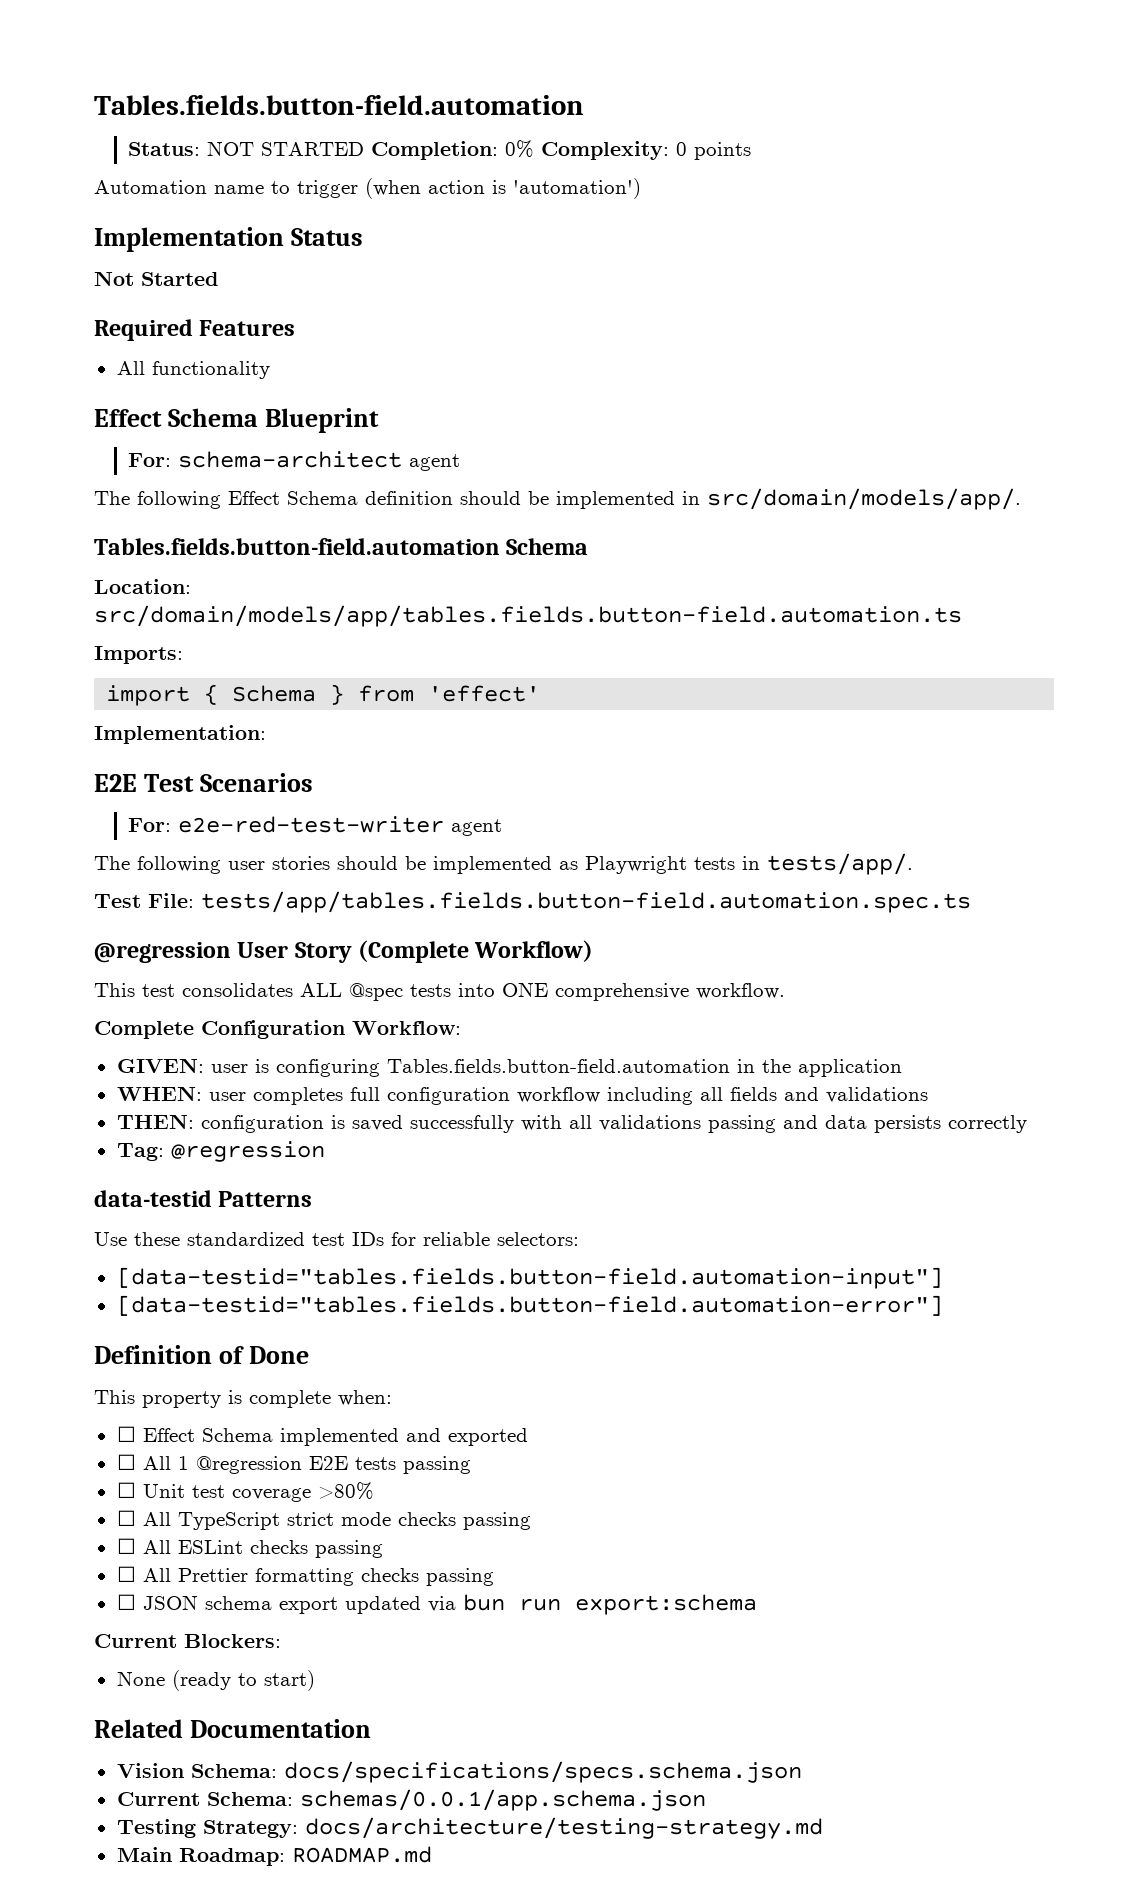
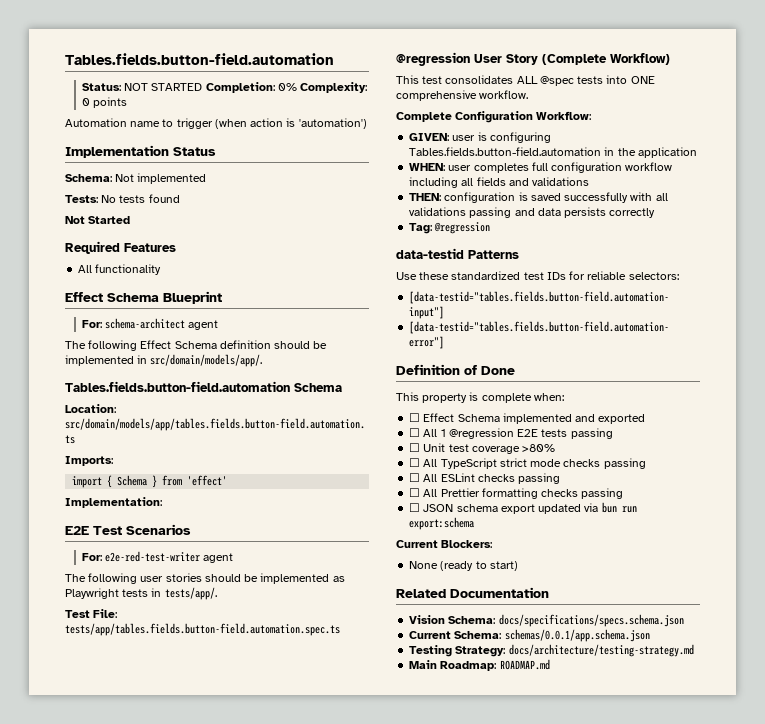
+ Schema: Not implemented
+ Tests: No tests found

